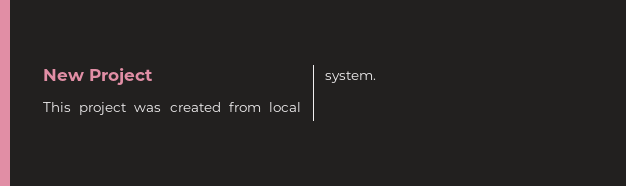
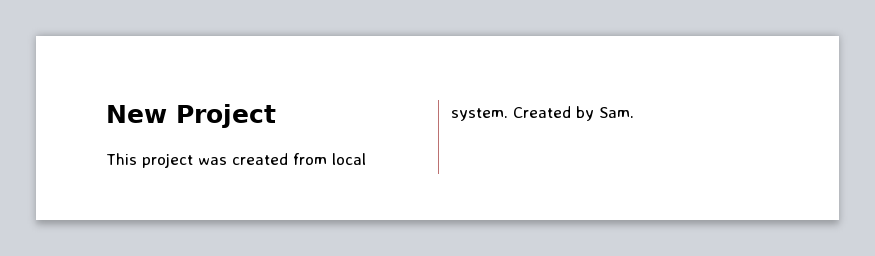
+ Created by Sam.

